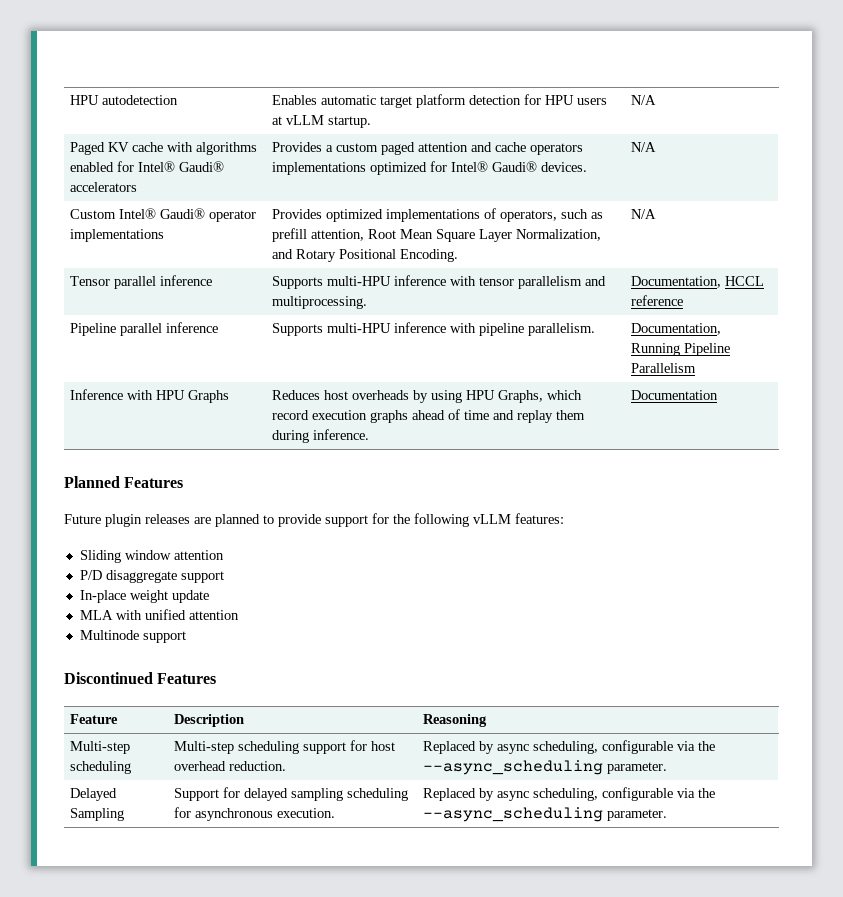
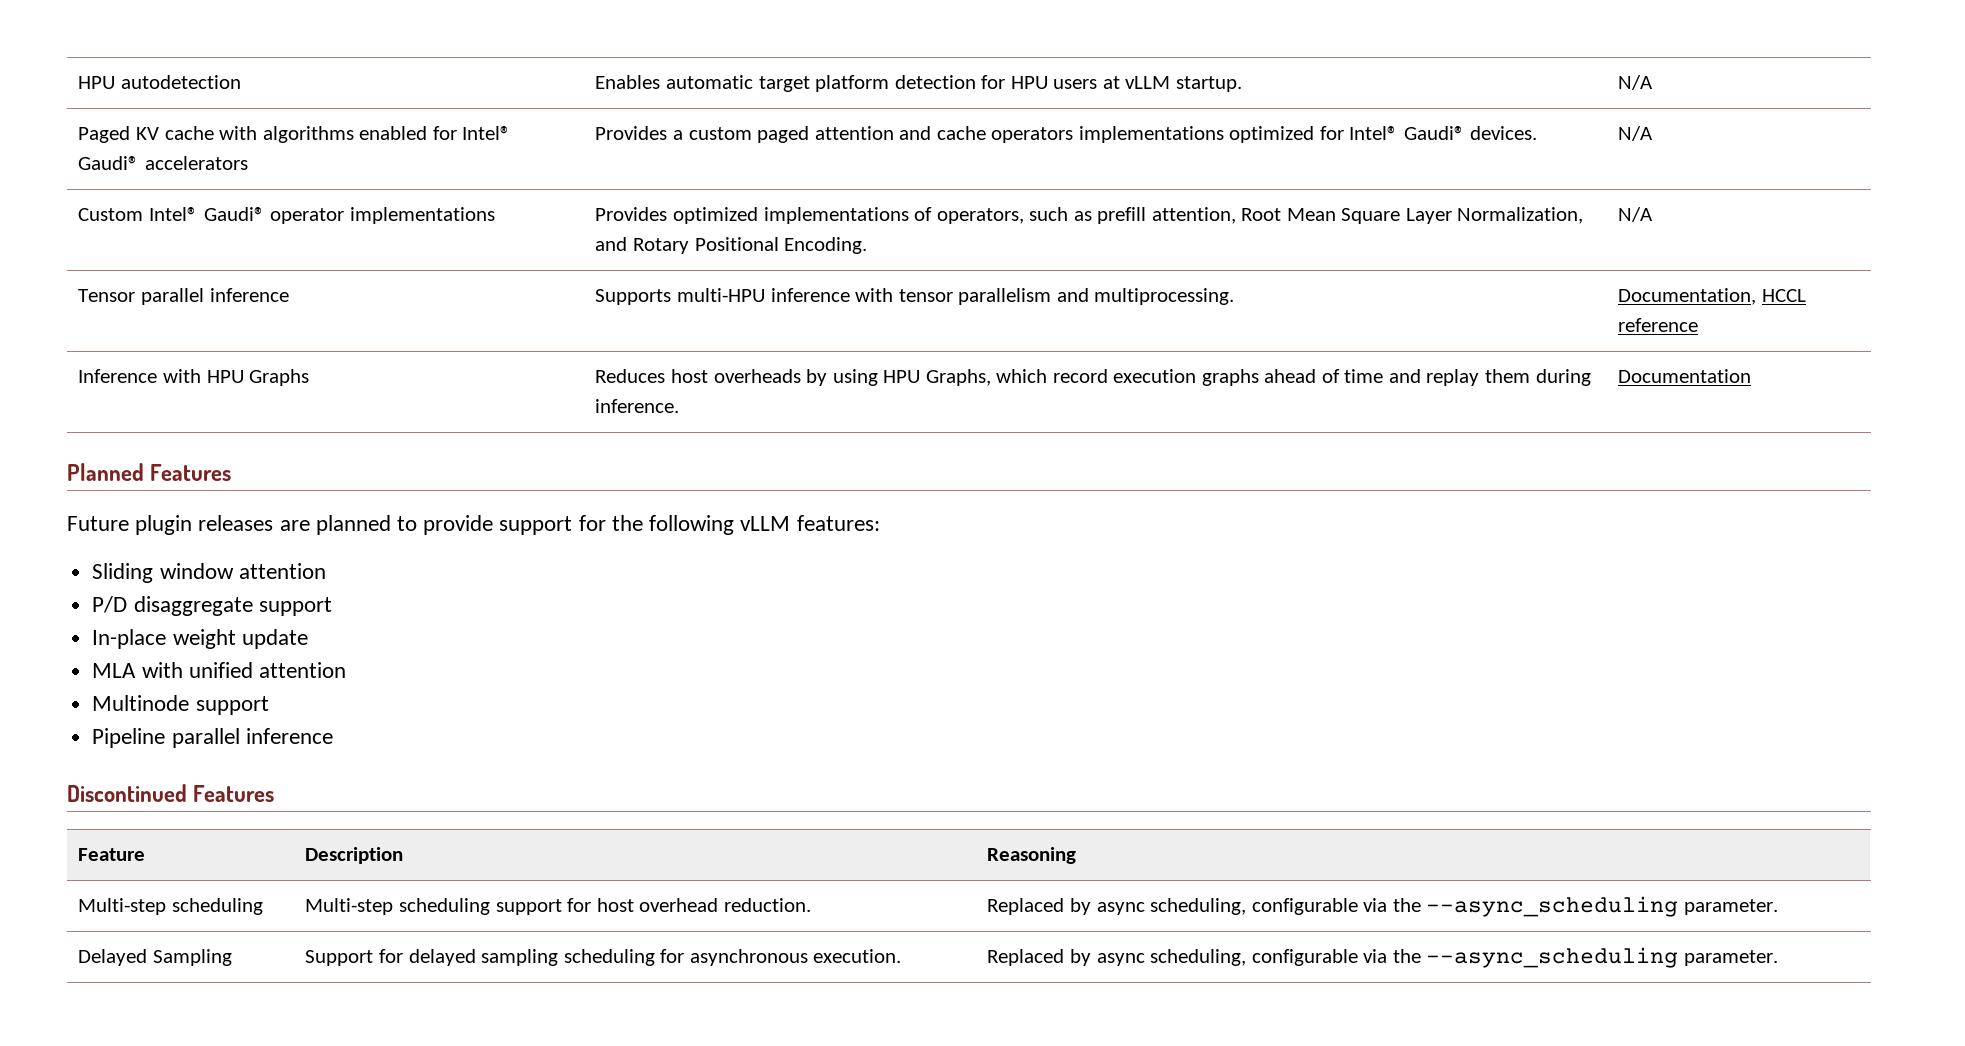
- Pipeline parallel inference | Supports multi-HPU inference with pipeline parallelism. | Documentation, Running Pipeline Parallelism
+ Pipeline parallel inference

